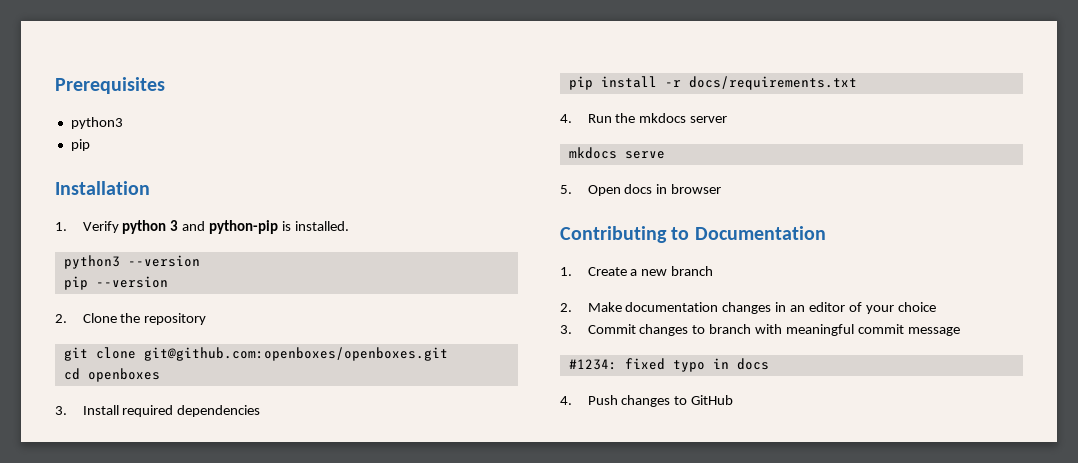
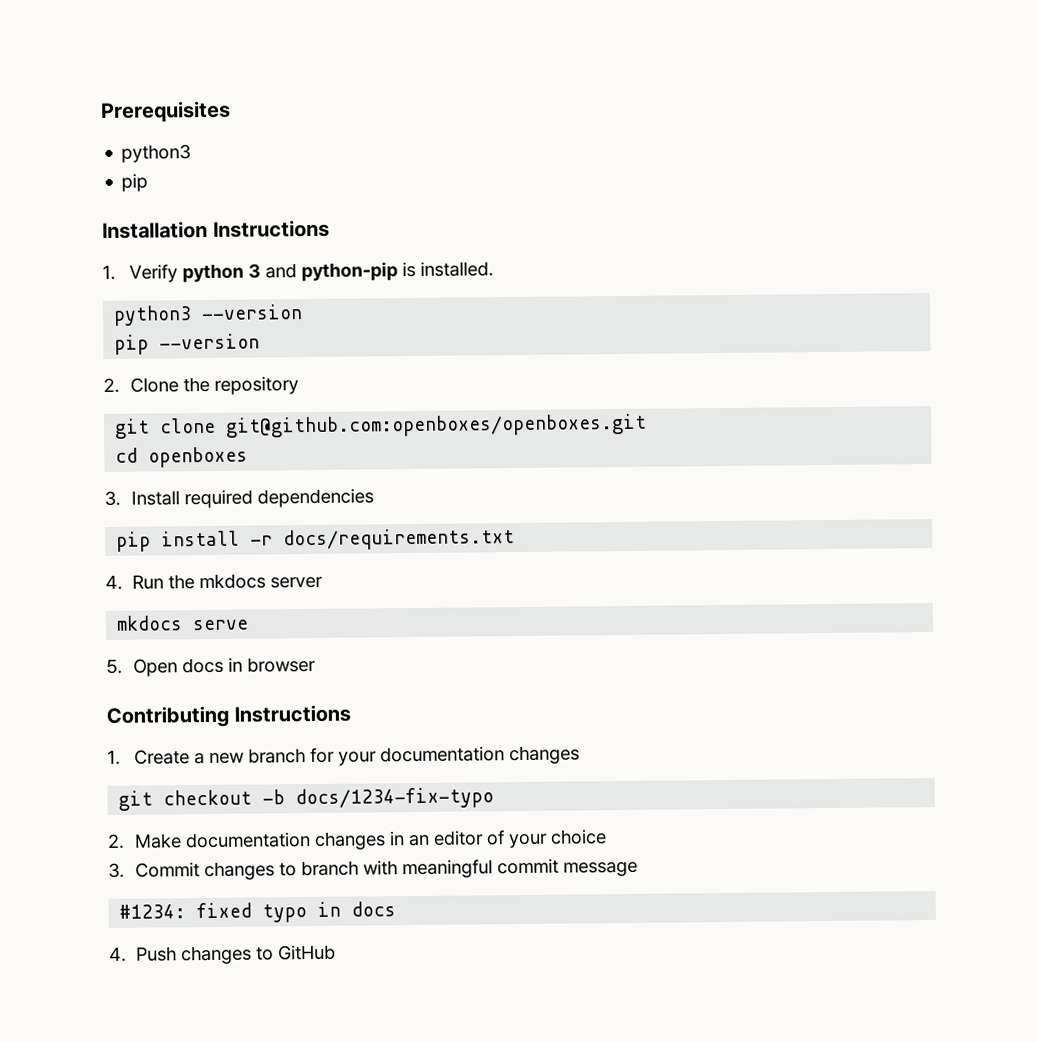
- Installation
+ Installation Instructions
- Contributing to Documentation
+ Contributing Instructions
- 1. Create a new branch
+ 1. Create a new branch for your documentation changes
+ git checkout -b docs/1234-fix-typo

